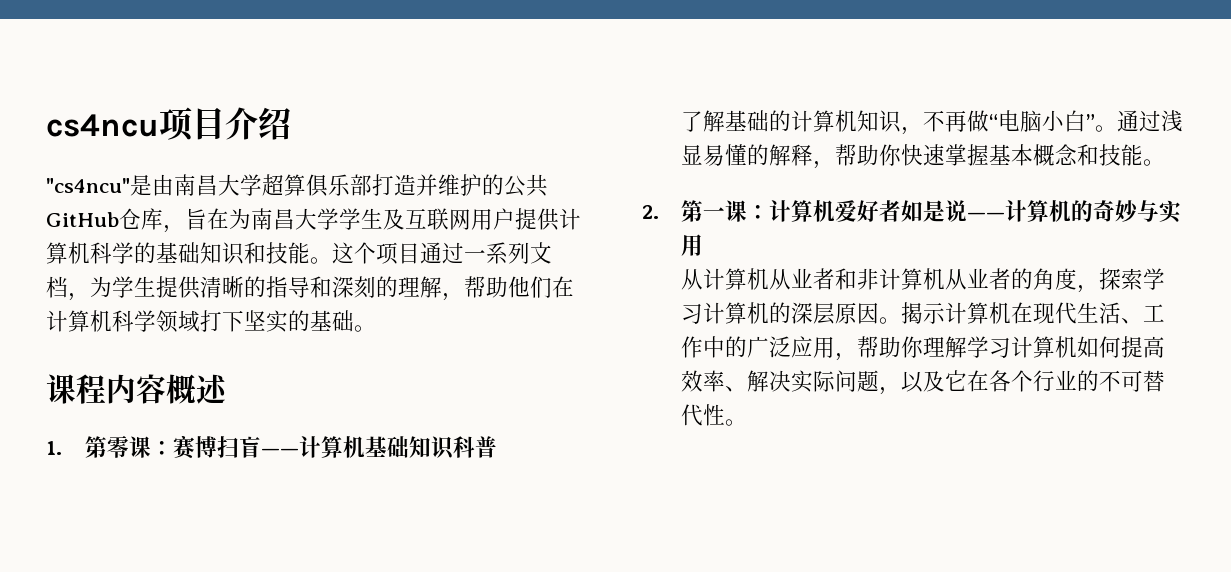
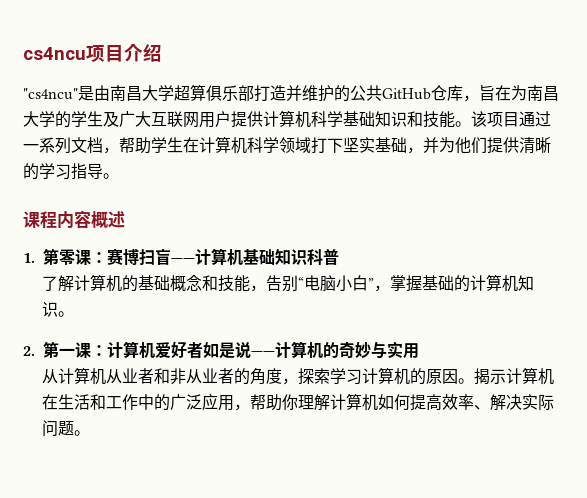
- "cs4ncu"是由南昌大学超算俱乐部打造并维护的公共GitHub仓库，旨在为南昌大学学生及互联网用户提供计算机科学的基础知识和技能。
+ "cs4ncu"是由南昌大学超算俱乐部打造并维护的公共GitHub仓库，旨在为南昌大学的学生及广大互联网用户提供计算机科学基础知识和技能。
- 这个项目通过一系列文档，为学生提供清晰的指导和深刻的理解，帮助他们在计算机科学领域打下坚实的基础。
+ 该项目通过一系列文档，帮助学生在计算机科学领域打下坚实基础，并为他们提供清晰的学习指导。
- 了解基础的计算机知识，不再做“电脑小白”。通过浅显易懂的解释，帮助你快速掌握基本概念和技能。
+ 了解计算机的基础概念和技能，告别“电脑小白”，掌握基础的计算机知识。
- 从计算机从业者和非计算机从业者的角度，探索学习计算机的深层原因。
+ 从计算机从业者和非从业者的角度，探索学习计算机的原因。
- 揭示计算机在现代生活、工作中的广泛应用，帮助你理解学习计算机如何提高效率、解决实际问题，以及它在各个行业的不可替代性。
+ 揭示计算机在生活和工作中的广泛应用，帮助你理解计算机如何提高效率、解决实际问题。

